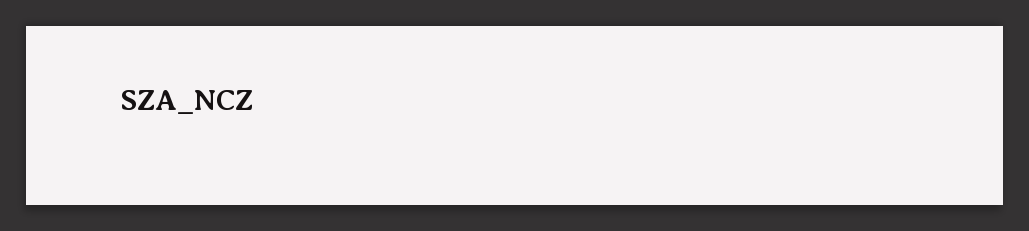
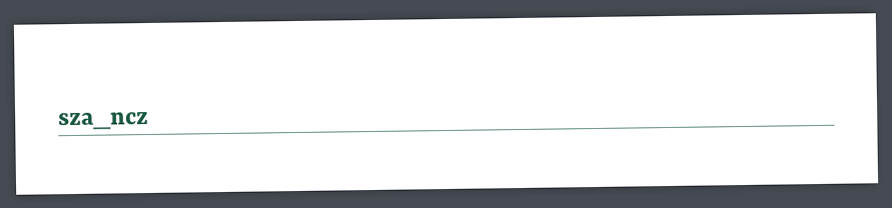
- SZA_NCZ
+ sza_ncz

